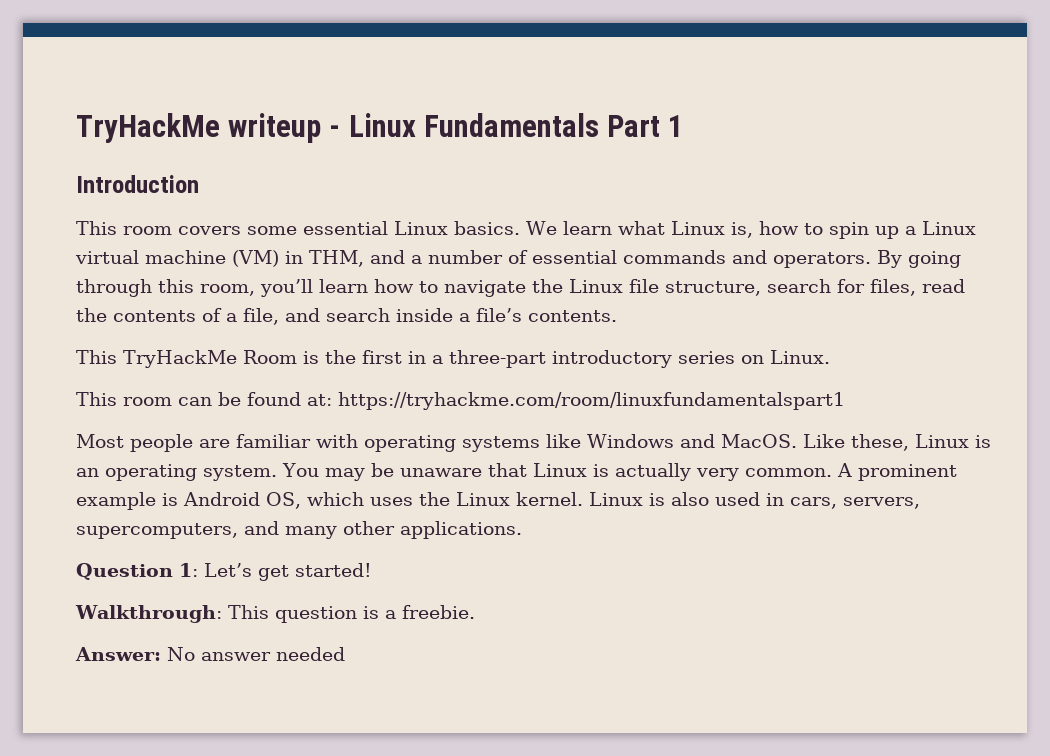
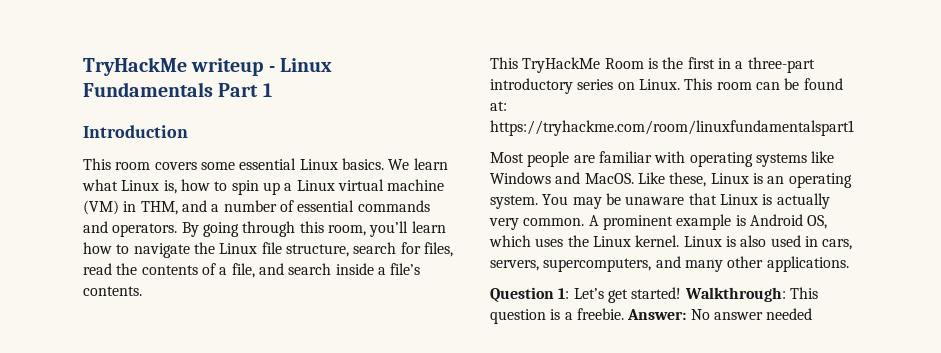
- This TryHackMe Room is the first in a three-part introductory series on Linux.
- This room can be found at: https://tryhackme.com/room/linuxfundamentalspart1
+ This TryHackMe Room is the first in a three-part introductory series on Linux. This room can be found at: https://tryhackme.com/room/linuxfundamentalspart1
- Question 1: Let’s get started!
- Walkthrough: This question is a freebie.
- Answer: No answer needed
+ Question 1: Let’s get started! Walkthrough: This question is a freebie. Answer: No answer needed

